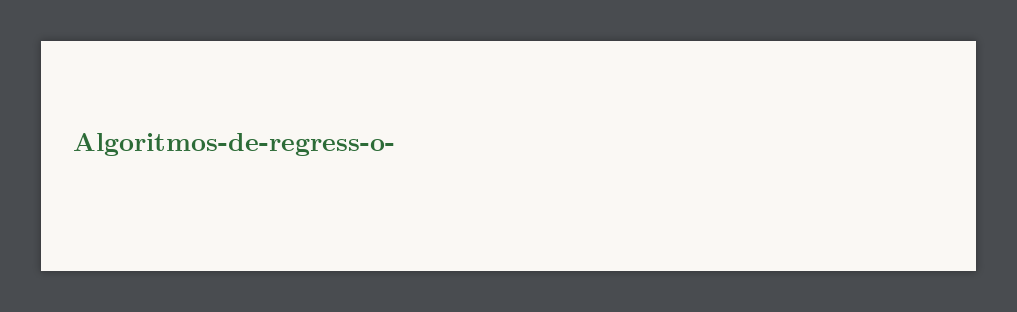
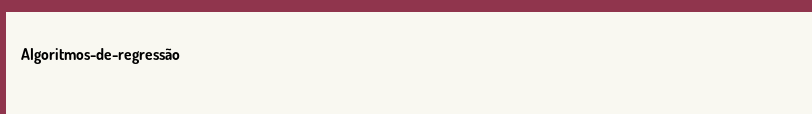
- Algoritmos-de-regress-o-
+ Algoritmos-de-regressão

